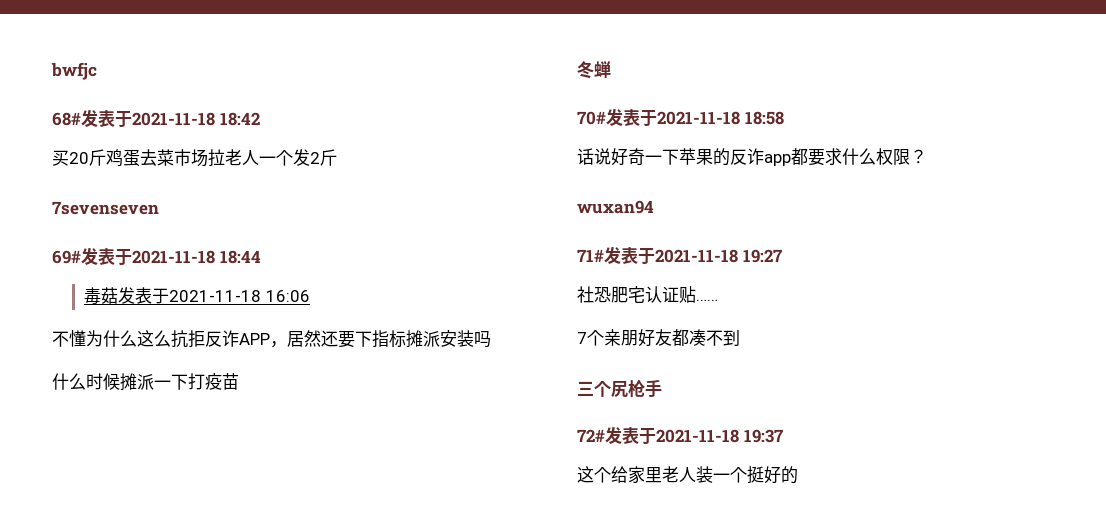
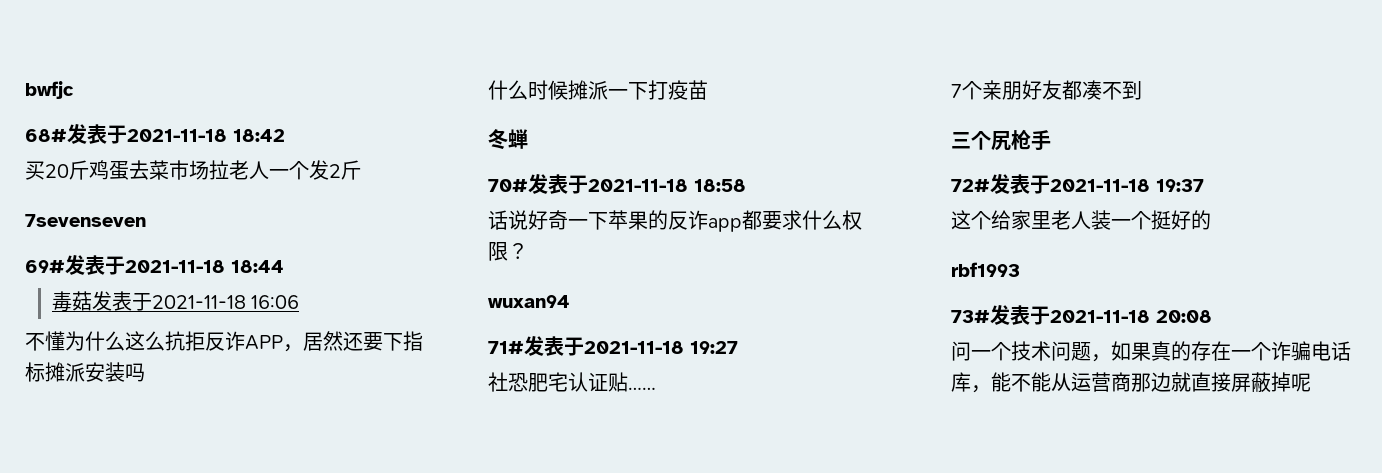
+ rbf1993
+ 73#发表于2021-11-18 20:08
+ 问一个技术问题，如果真的存在一个诈骗电话库，能不能从运营商那边就直接屏蔽掉呢

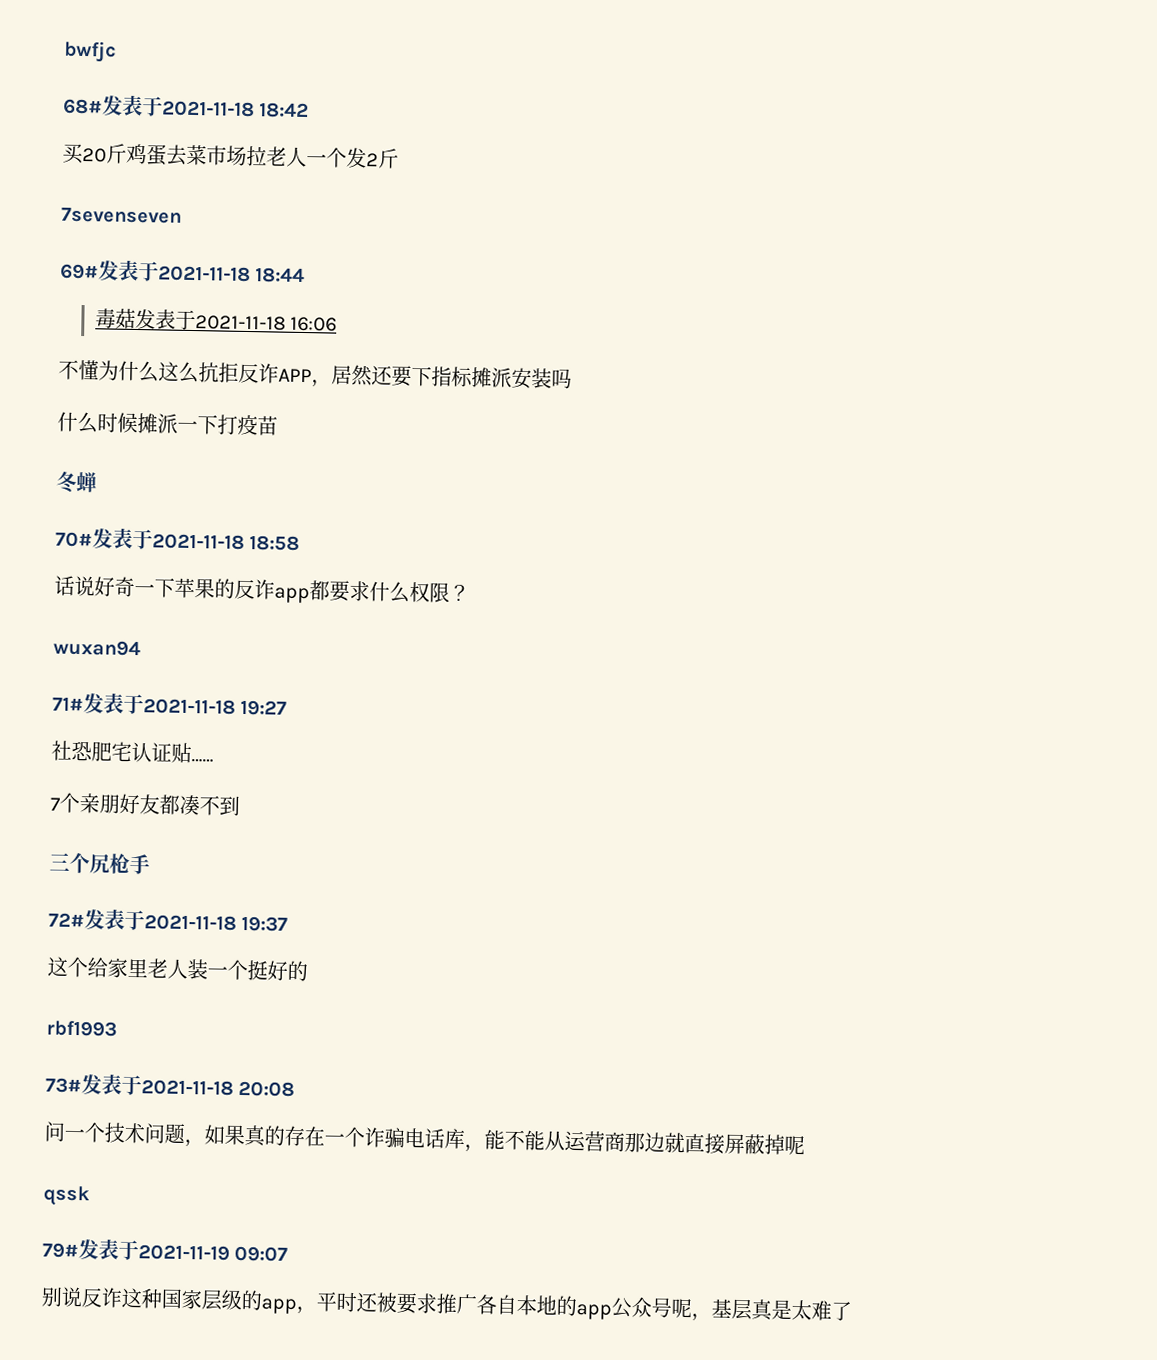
+ qssk
+ 79#发表于2021-11-19 09:07
+ 别说反诈这种国家层级的app，平时还被要求推广各自本地的app公众号呢，基层真是太难了

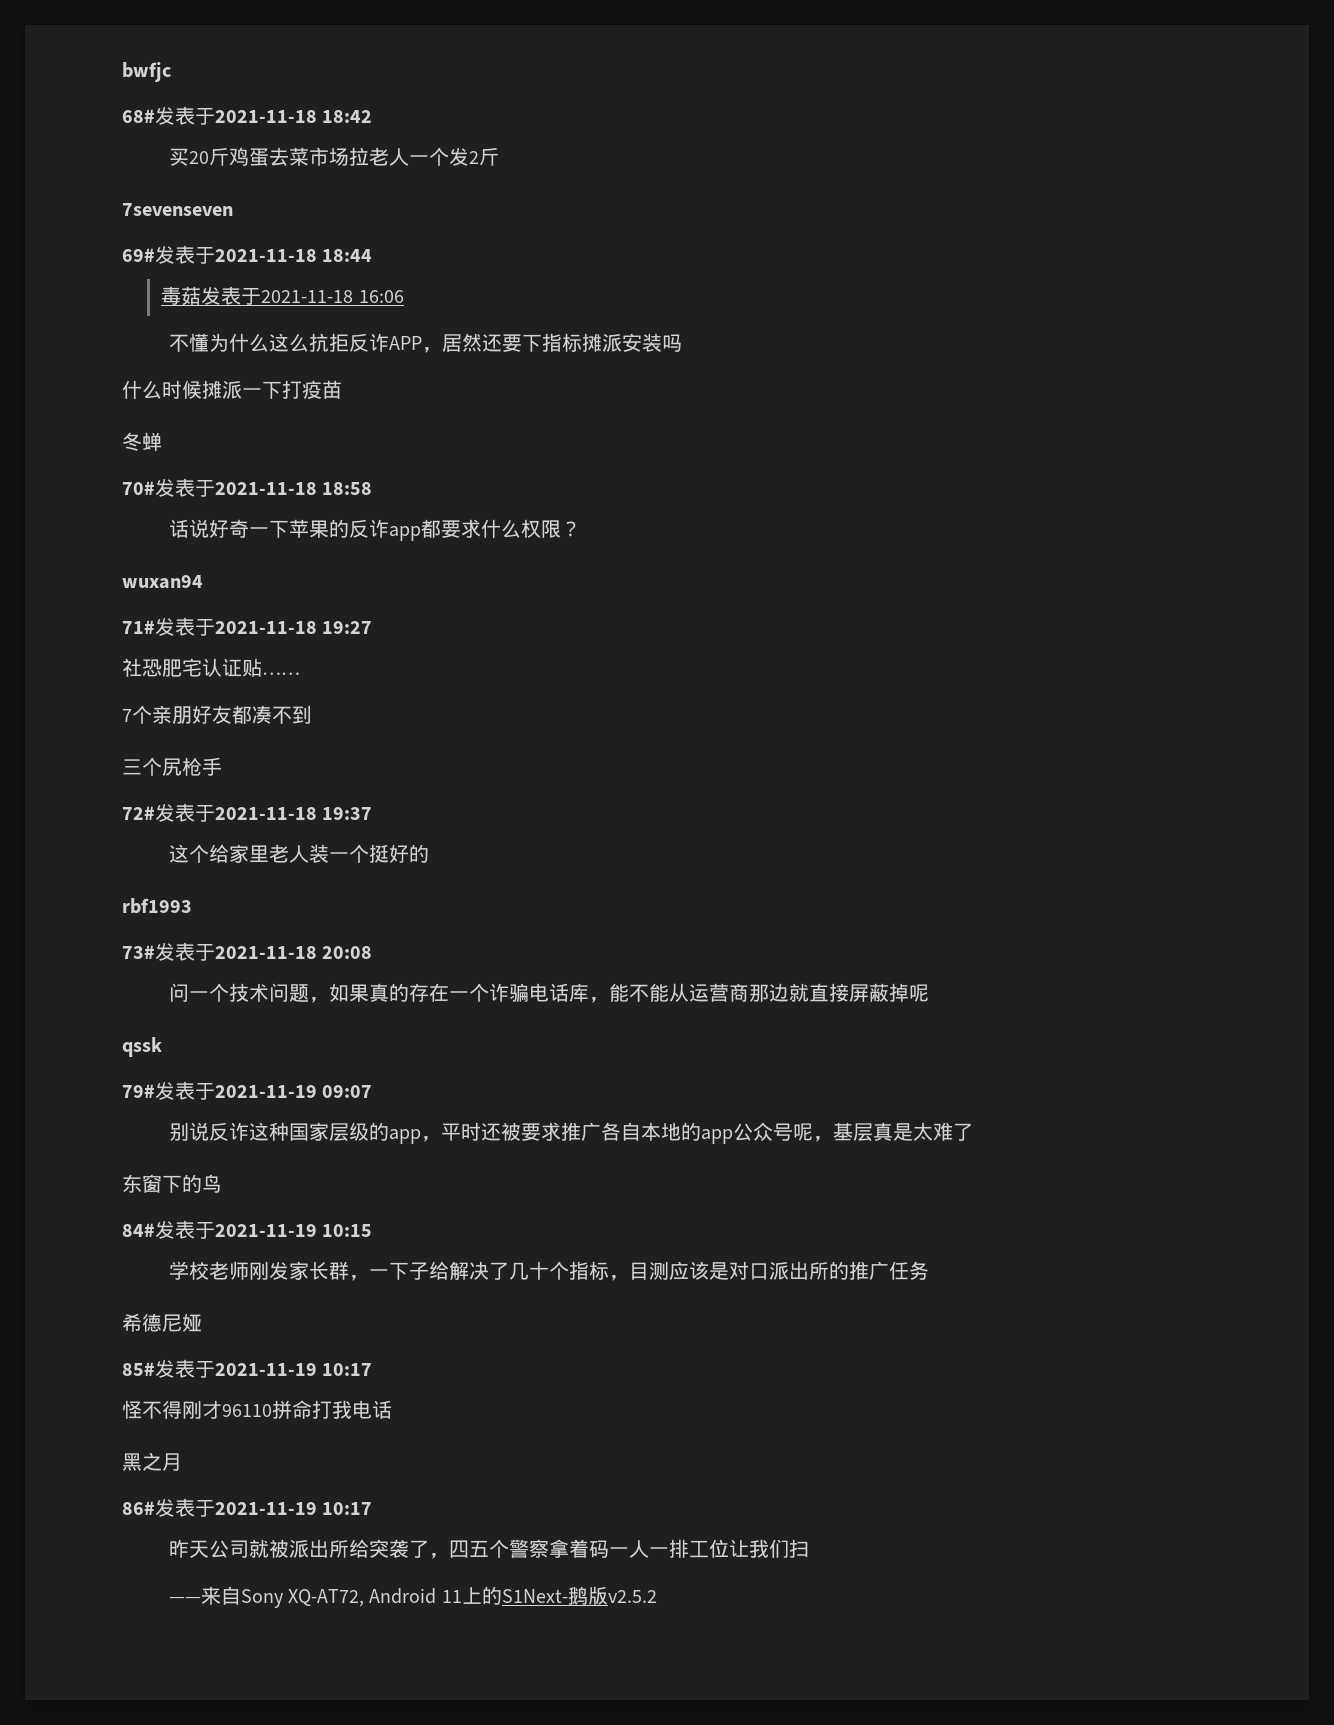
+ 东窗下的鸟
+ 84#发表于2021-11-19 10:15
+ 学校老师刚发家长群，一下子给解决了几十个指标，目测应该是对口派出所的推广任务
+ 希德尼娅
+ 85#发表于2021-11-19 10:17
+ 怪不得刚才96110拼命打我电话
+ 黑之月
+ 86#发表于2021-11-19 10:17
+ 昨天公司就被派出所给突袭了，四五个警察拿着码一人一排工位让我们扫
+ ——来自Sony XQ-AT72, Android 11上的S1Next-鹅版v2.5.2

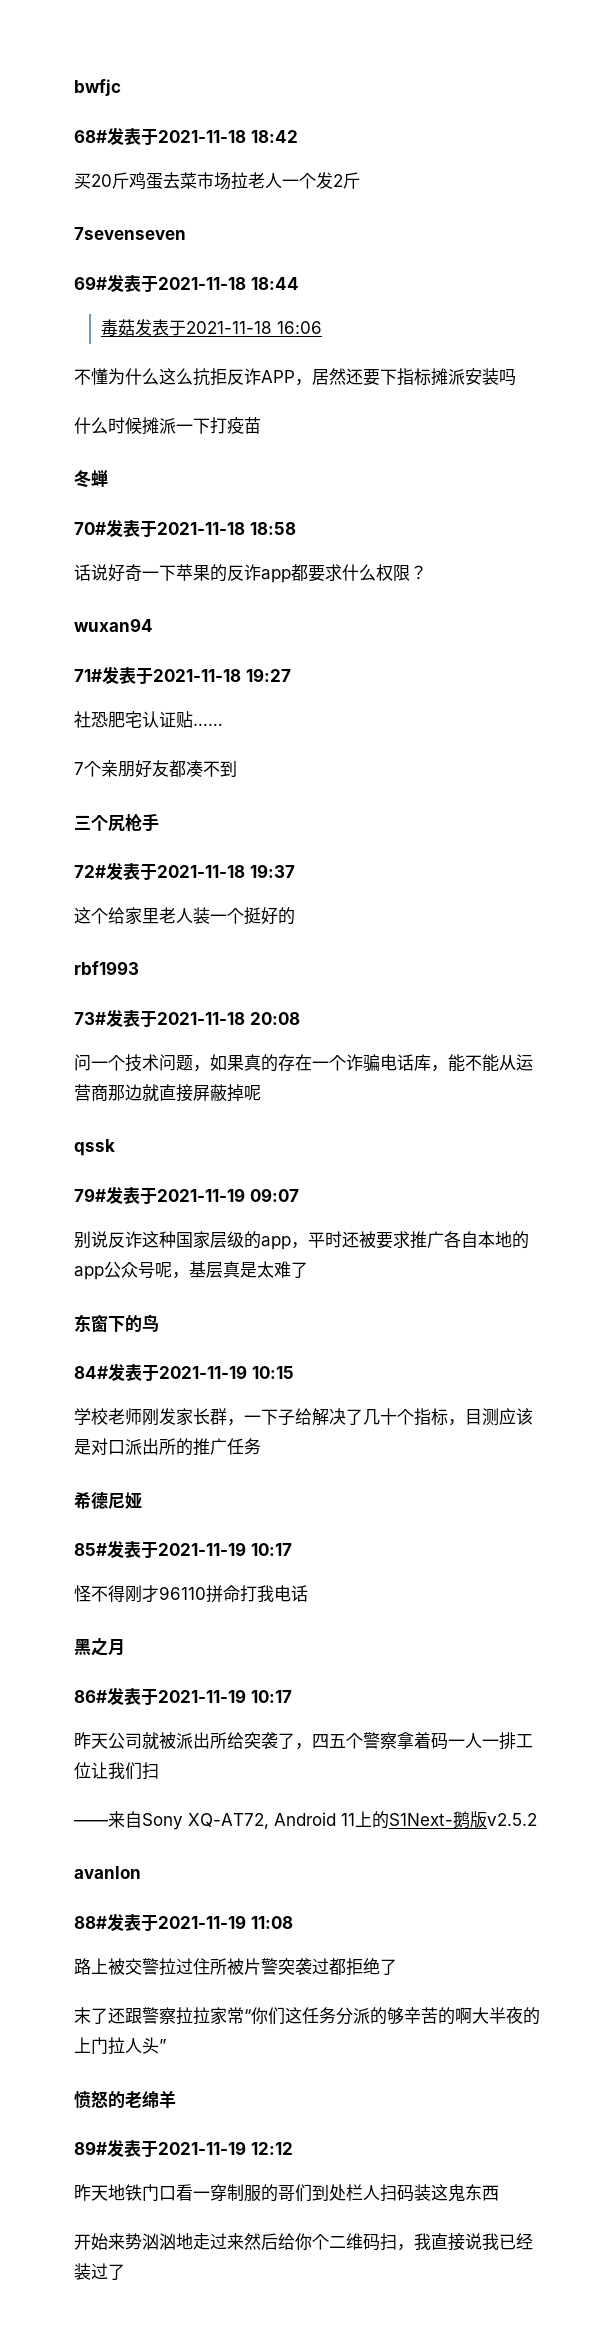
+ avanlon
+ 88#发表于2021-11-19 11:08
+ 路上被交警拉过住所被片警突袭过都拒绝了
+ 末了还跟警察拉拉家常“你们这任务分派的够辛苦的啊大半夜的上门拉人头”
+ 愤怒的老绵羊
+ 89#发表于2021-11-19 12:12
+ 昨天地铁门口看一穿制服的哥们到处栏人扫码装这鬼东西
+ 开始来势汹汹地走过来然后给你个二维码扫，我直接说我已经装过了

